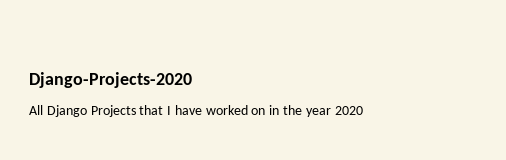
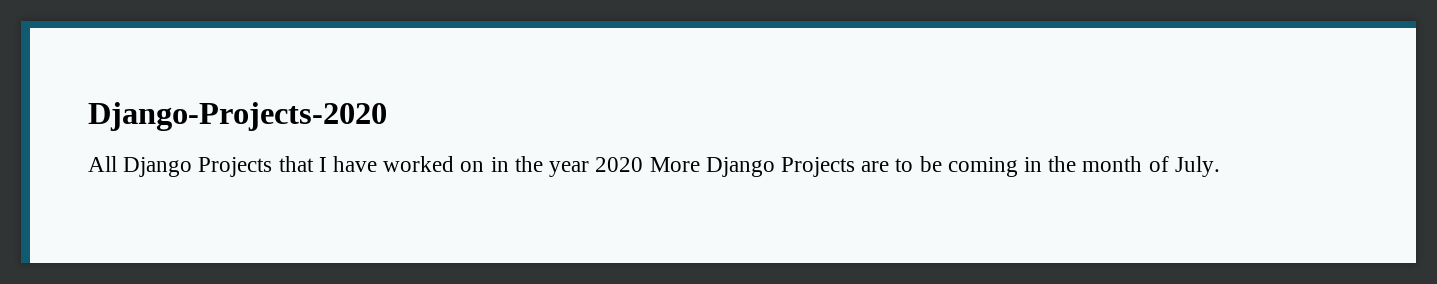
- All Django Projects that I have worked on in the year 2020
+ All Django Projects that I have worked on in the year 2020 More Django Projects are to be coming in the month of July.

